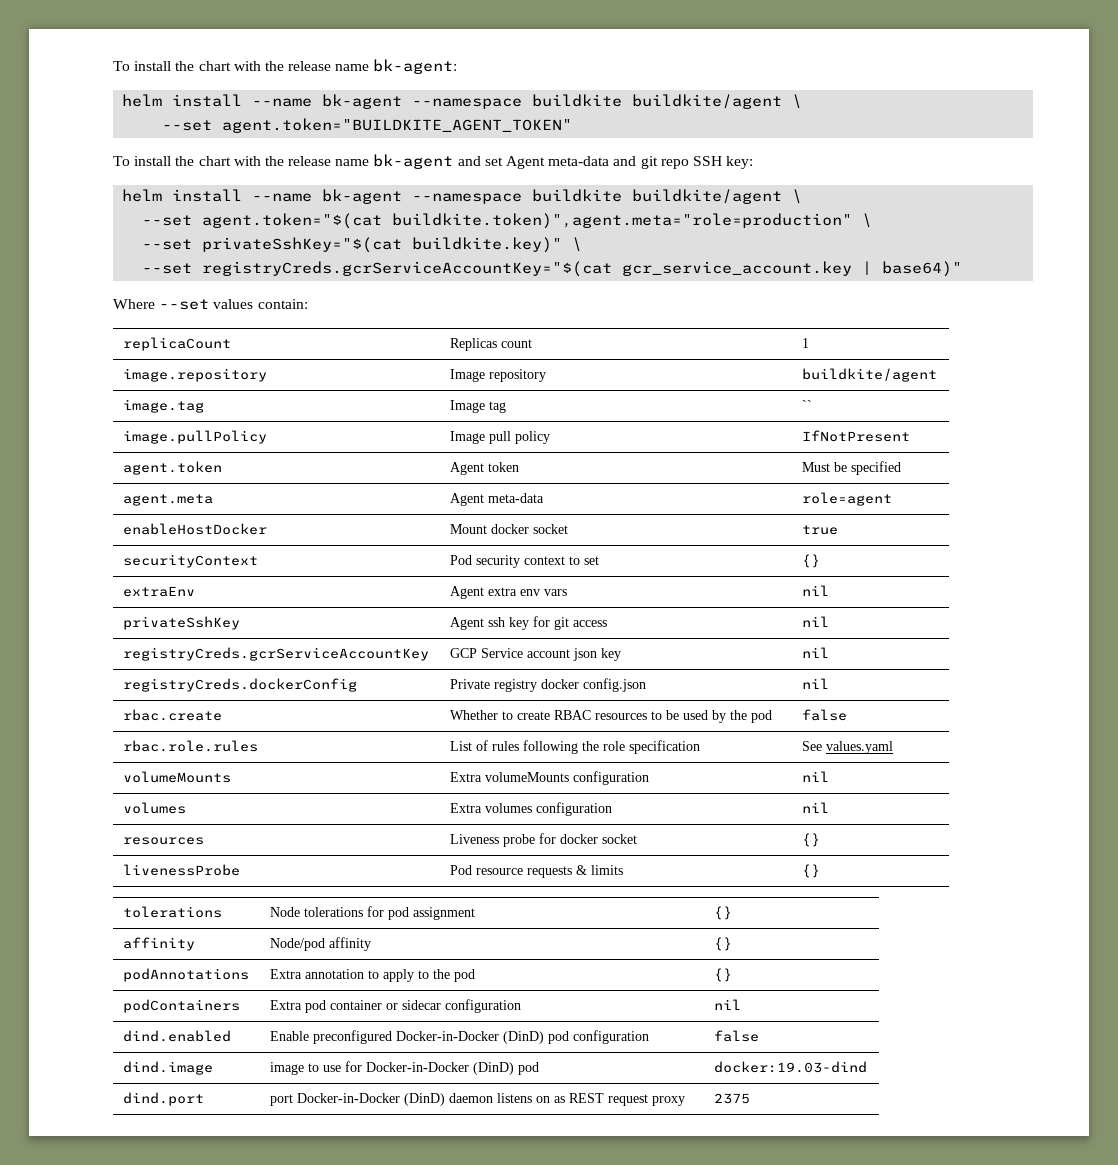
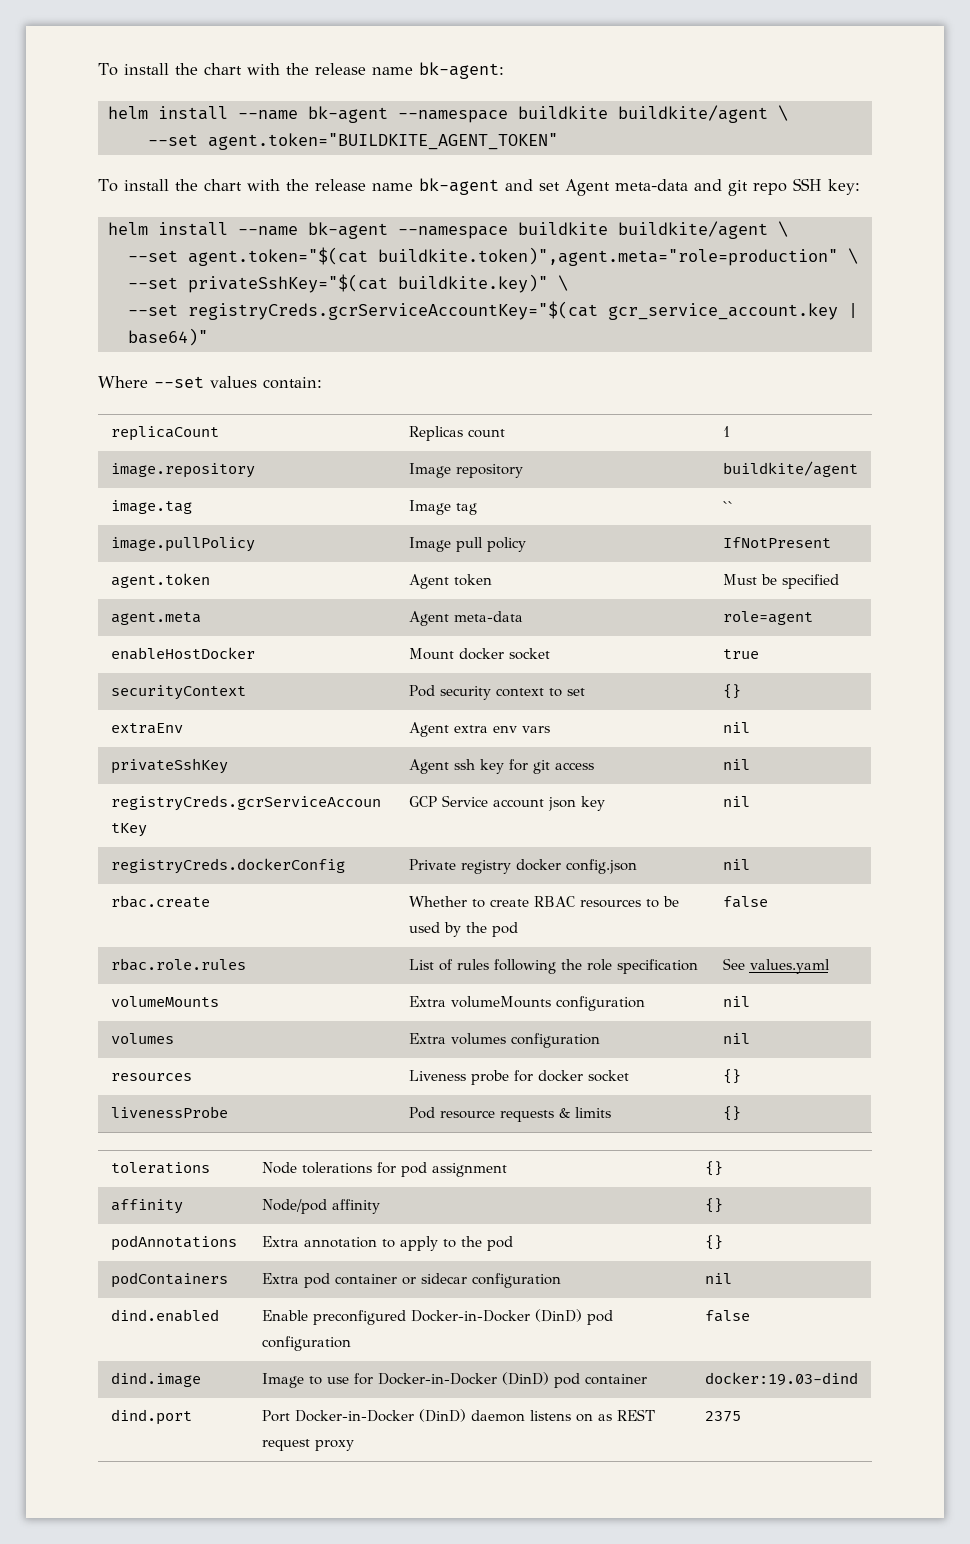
- dind.image | image to use for Docker-in-Docker (DinD) pod | docker:19.03-dind
+ dind.image | Image to use for Docker-in-Docker (DinD) pod container | docker:19.03-dind
- dind.port | port Docker-in-Docker (DinD) daemon listens on as REST request proxy | 2375
+ dind.port | Port Docker-in-Docker (DinD) daemon listens on as REST request proxy | 2375

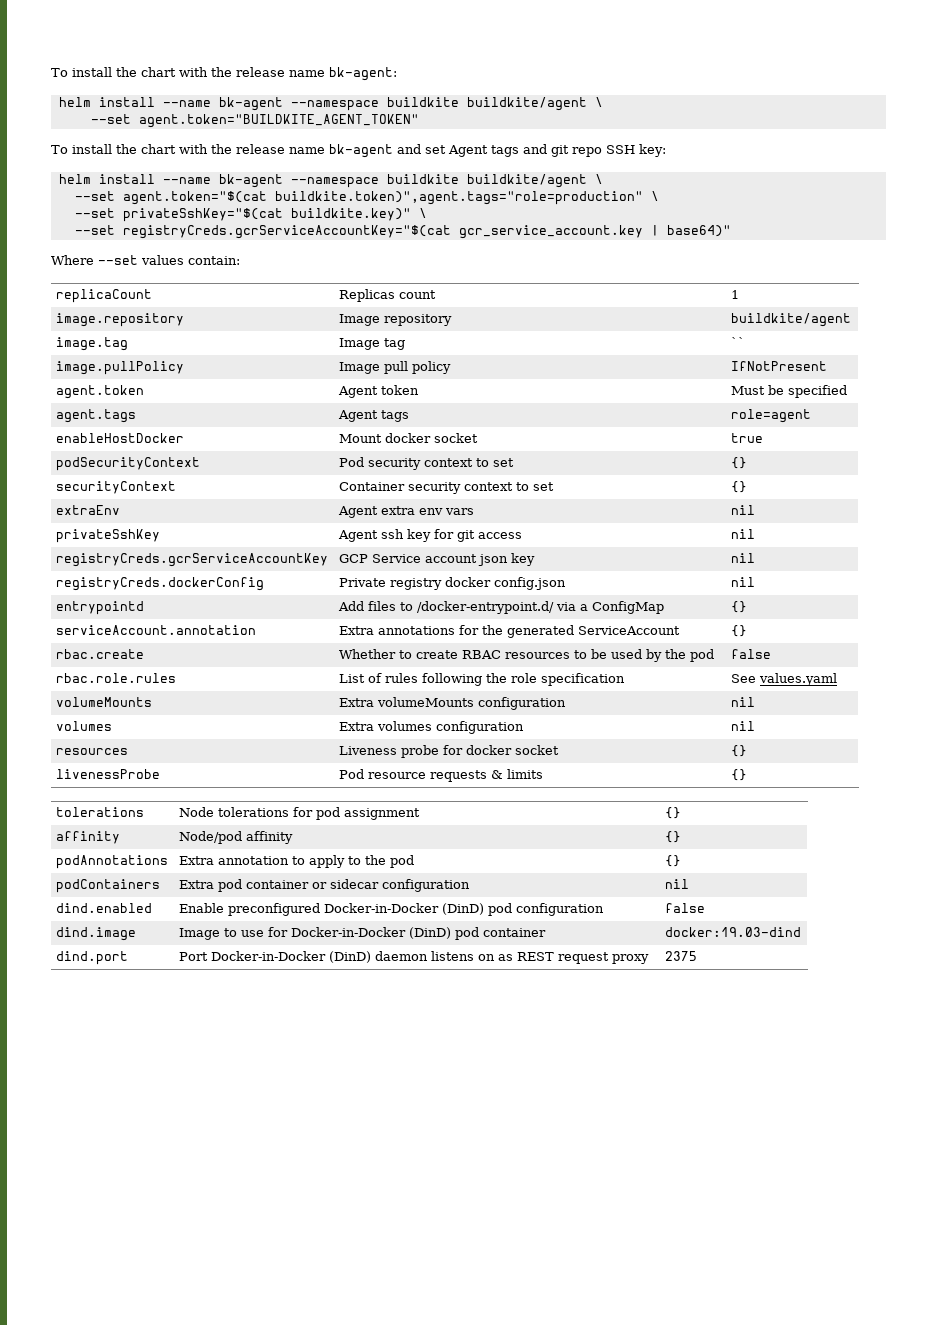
- To install the chart with the release name bk-agent and set Agent meta-data and git repo SSH key:
+ To install the chart with the release name bk-agent and set Agent tags and git repo SSH key:
- --set agent.token="$(cat buildkite.token)",agent.meta="role=production" \
+ --set agent.token="$(cat buildkite.token)",agent.tags="role=production" \
- agent.meta | Agent meta-data | role=agent
+ agent.tags | Agent tags | role=agent
+ podSecurityContext | Pod security context to set | {}
- securityContext | Pod security context to set | {}
+ securityContext | Container security context to set | {}
+ entrypointd | Add files to /docker-entrypoint.d/ via a ConfigMap | {}
+ serviceAccount.annotation | Extra annotations for the generated ServiceAccount | {}

